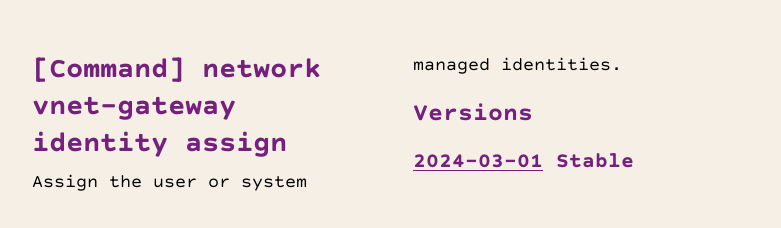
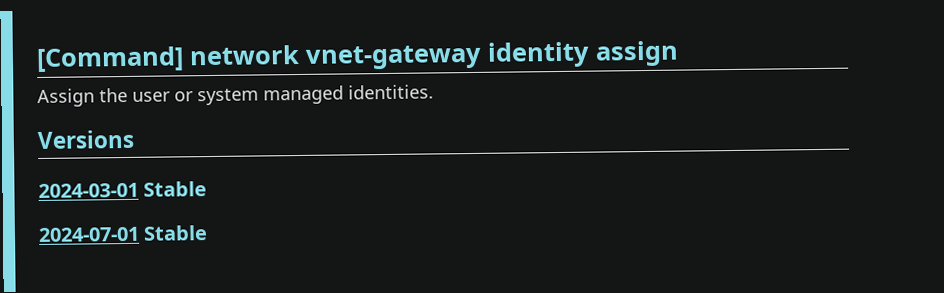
+ 2024-07-01 Stable

